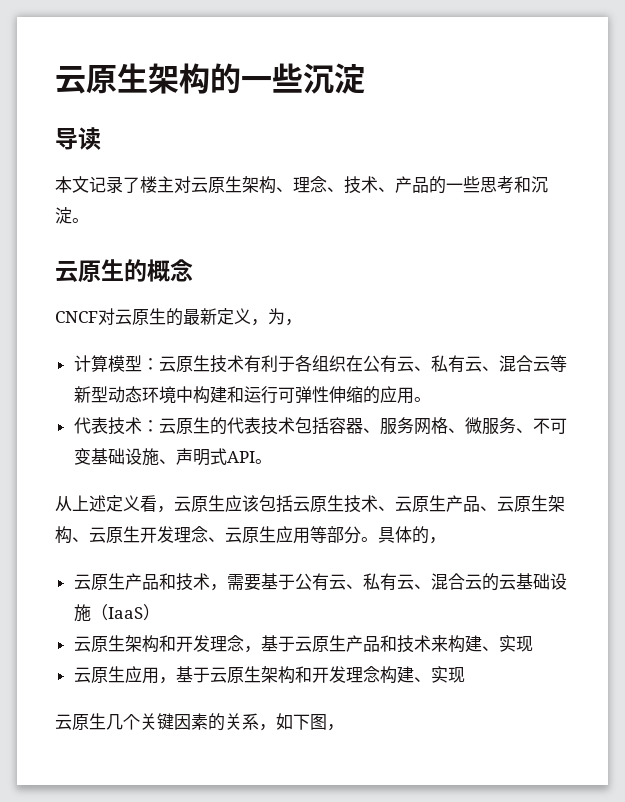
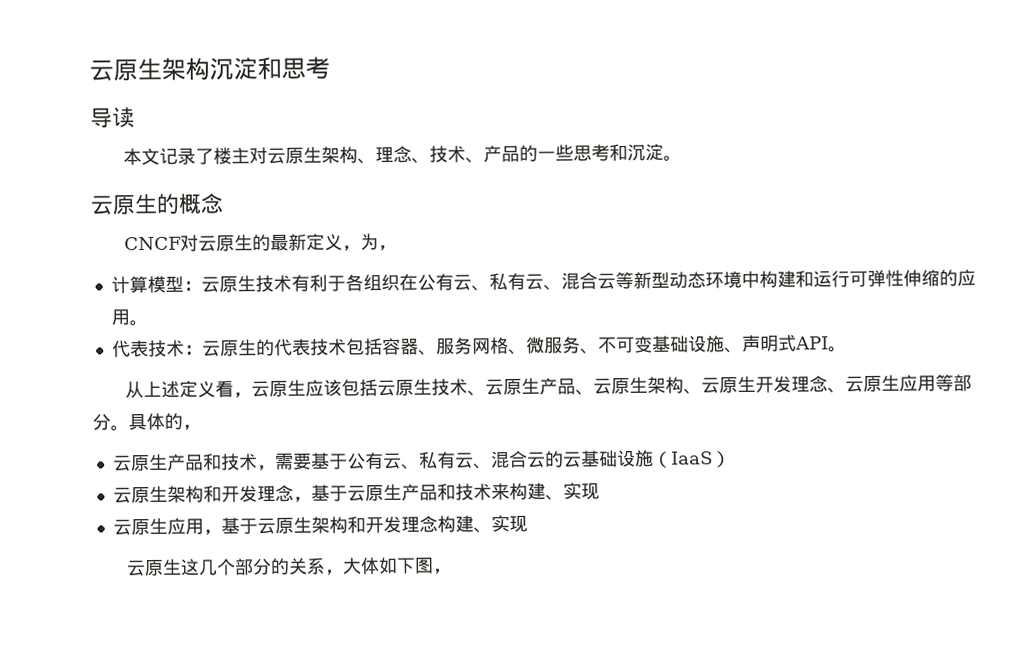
- 云原生架构的一些沉淀
+ 云原生架构沉淀和思考
- 云原生几个关键因素的关系，如下图，
+ 云原生这几个部分的关系，大体如下图，

